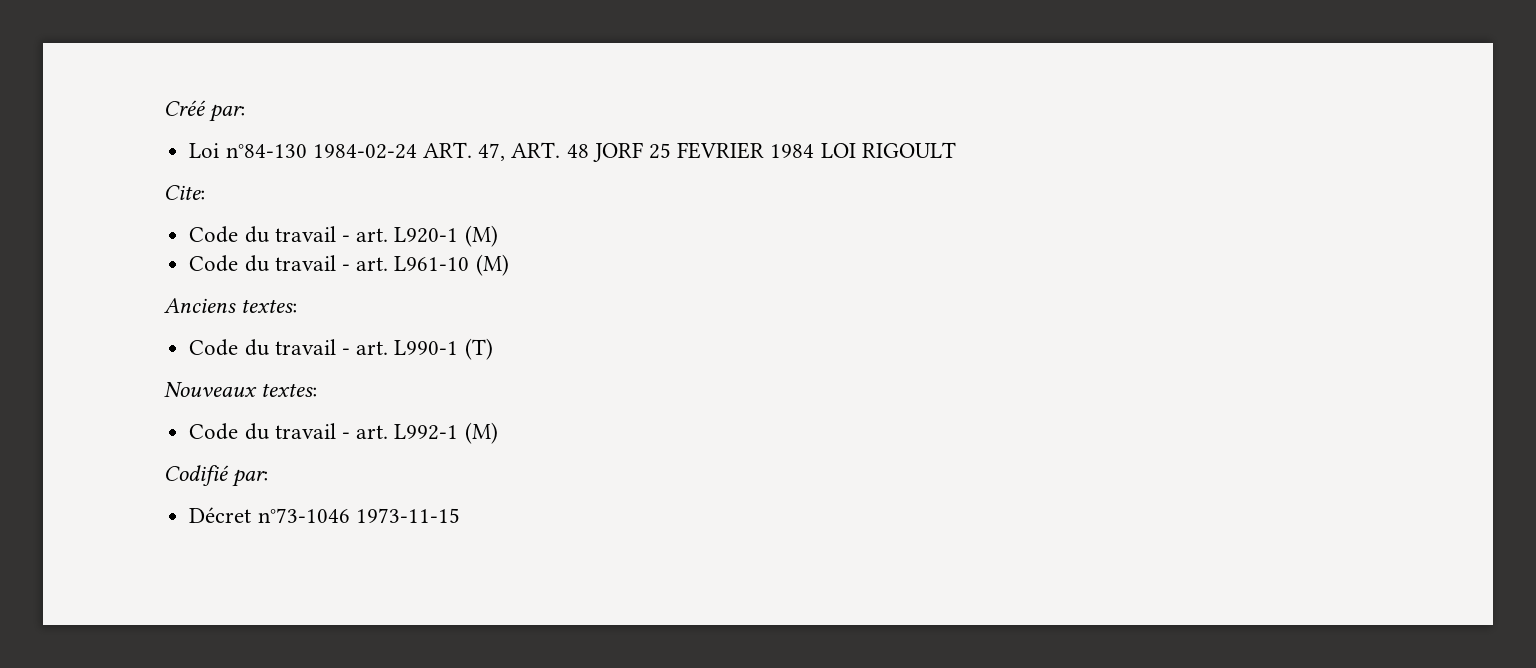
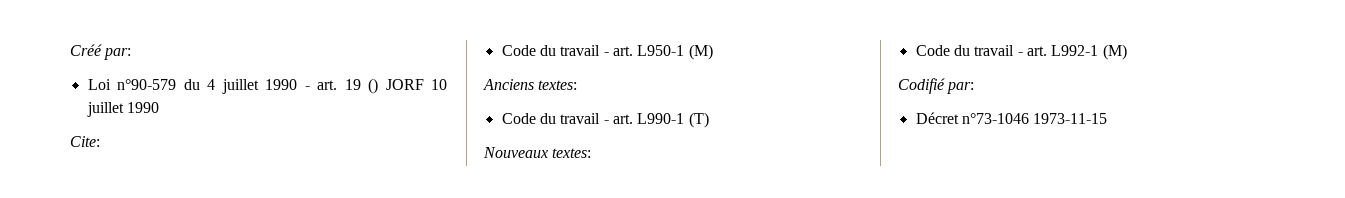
- Loi n°84-130 1984-02-24 ART. 47, ART. 48 JORF 25 FEVRIER 1984 LOI RIGOULT
+ Loi n°90-579 du 4 juillet 1990 - art. 19 () JORF 10 juillet 1990
- Code du travail - art. L920-1 (M)
- Code du travail - art. L961-10 (M)
+ Code du travail - art. L950-1 (M)

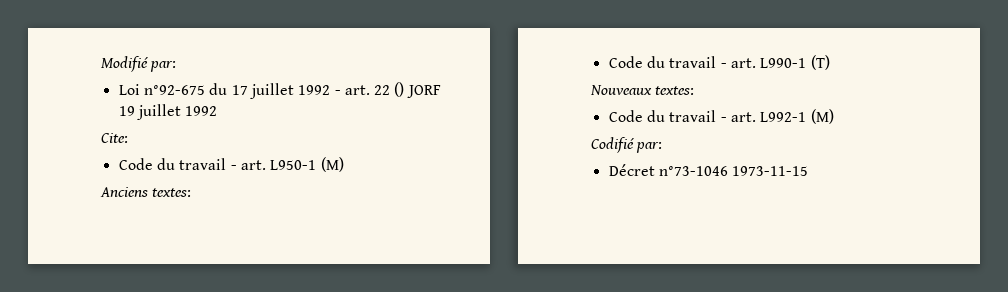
- Créé par:
+ Modifié par:
- Loi n°90-579 du 4 juillet 1990 - art. 19 () JORF 10 juillet 1990
+ Loi n°92-675 du 17 juillet 1992 - art. 22 () JORF 19 juillet 1992

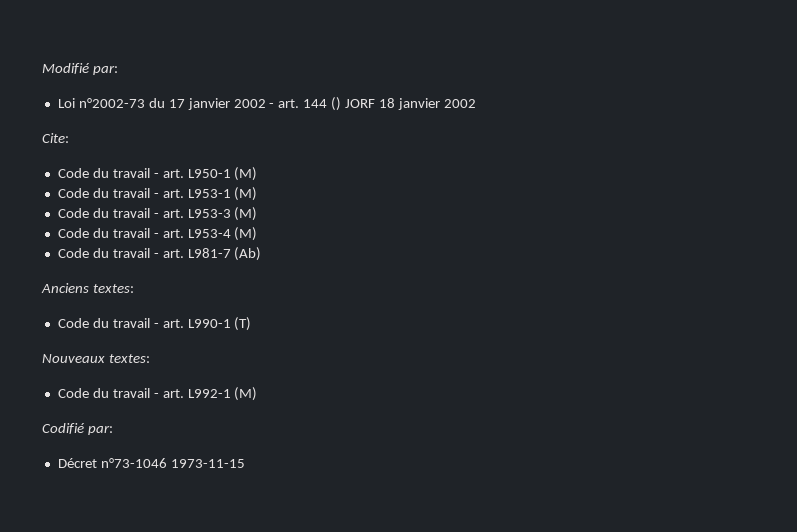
- Loi n°92-675 du 17 juillet 1992 - art. 22 () JORF 19 juillet 1992
+ Loi n°2002-73 du 17 janvier 2002 - art. 144 () JORF 18 janvier 2002
+ Code du travail - art. L953-1 (M)
+ Code du travail - art. L953-3 (M)
+ Code du travail - art. L953-4 (M)
+ Code du travail - art. L981-7 (Ab)

